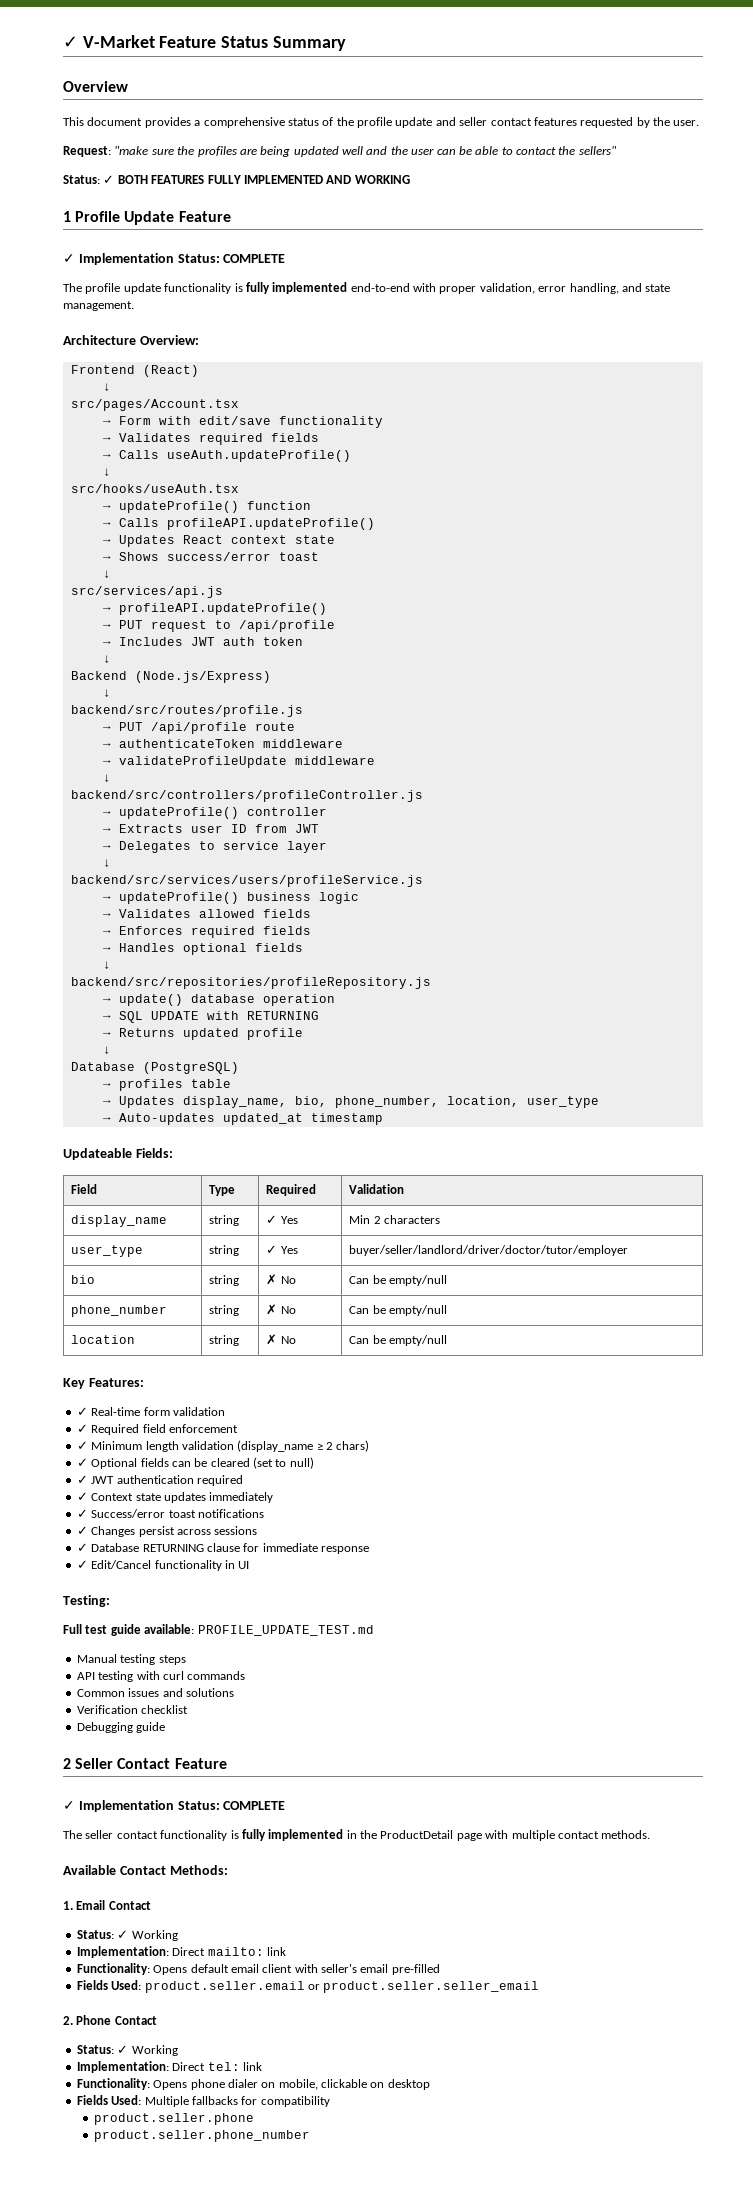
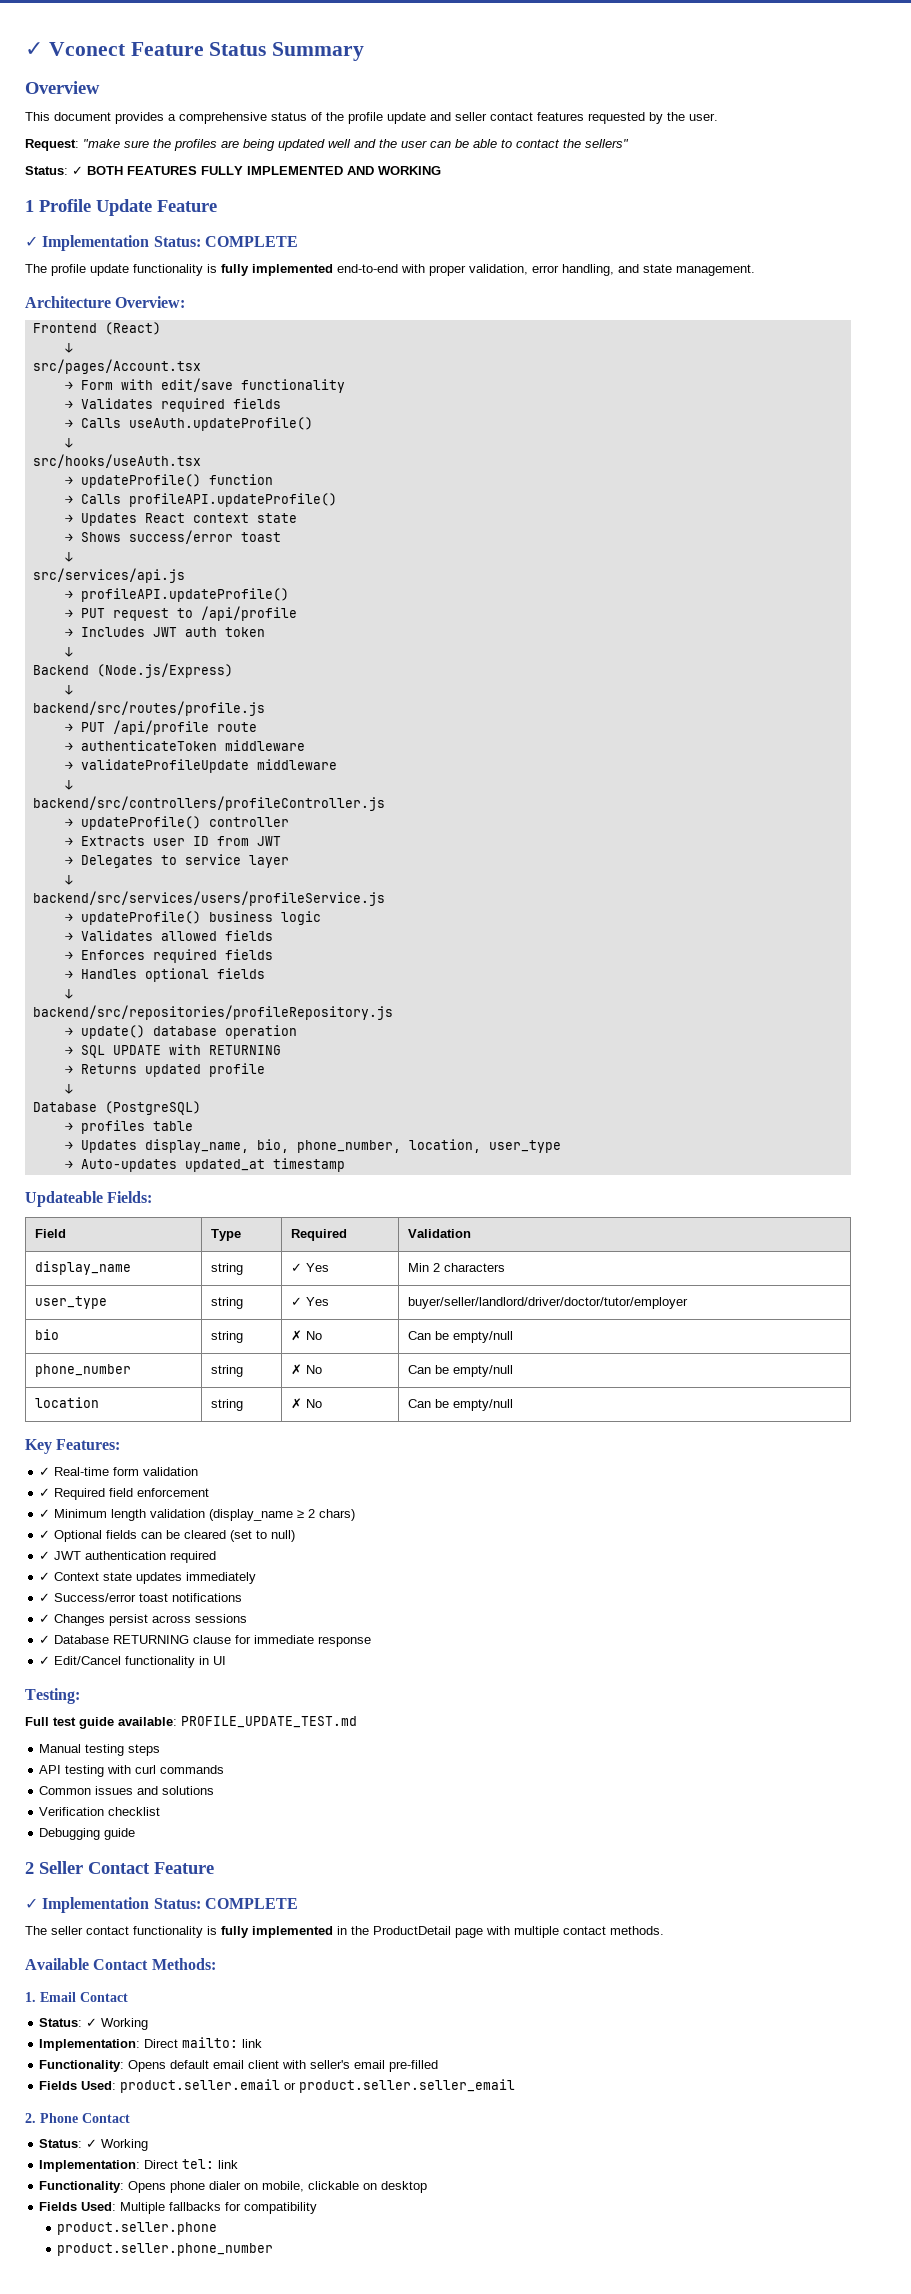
- ✓ V-Market Feature Status Summary
+ ✓ Vconect Feature Status Summary

